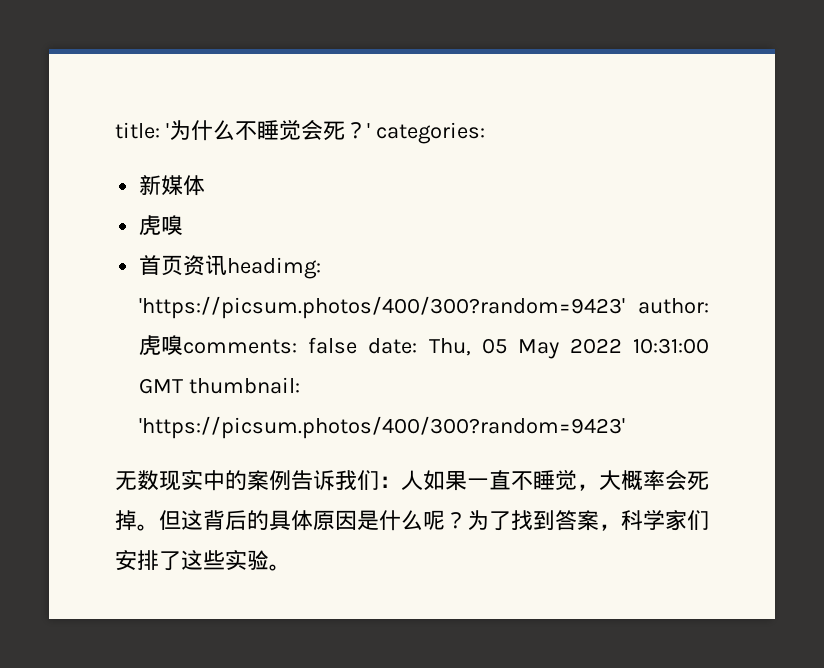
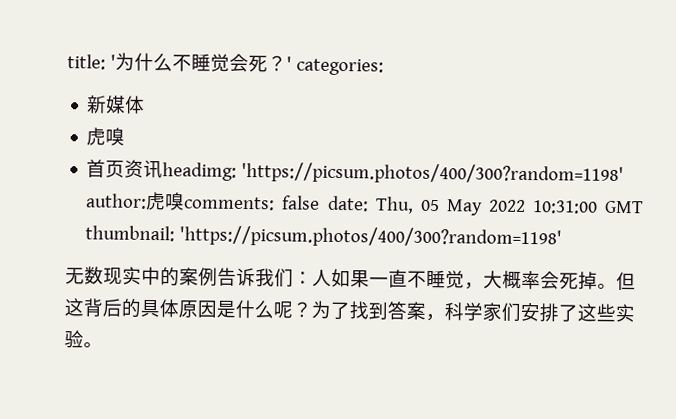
- 首页资讯headimg: 'https://picsum.photos/400/300?random=9423' author:虎嗅comments: false date: Thu, 05 May 2022 10:31:00 GMT thumbnail: 'https://picsum.photos/400/300?random=9423'
+ 首页资讯headimg: 'https://picsum.photos/400/300?random=1198' author:虎嗅comments: false date: Thu, 05 May 2022 10:31:00 GMT thumbnail: 'https://picsum.photos/400/300?random=1198'

